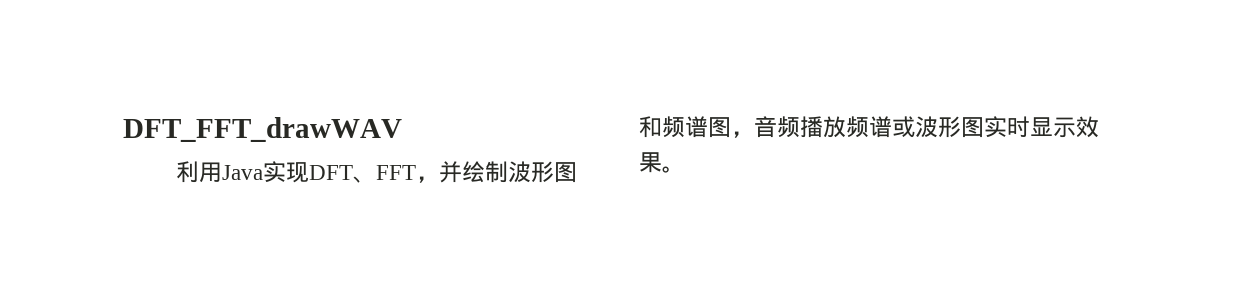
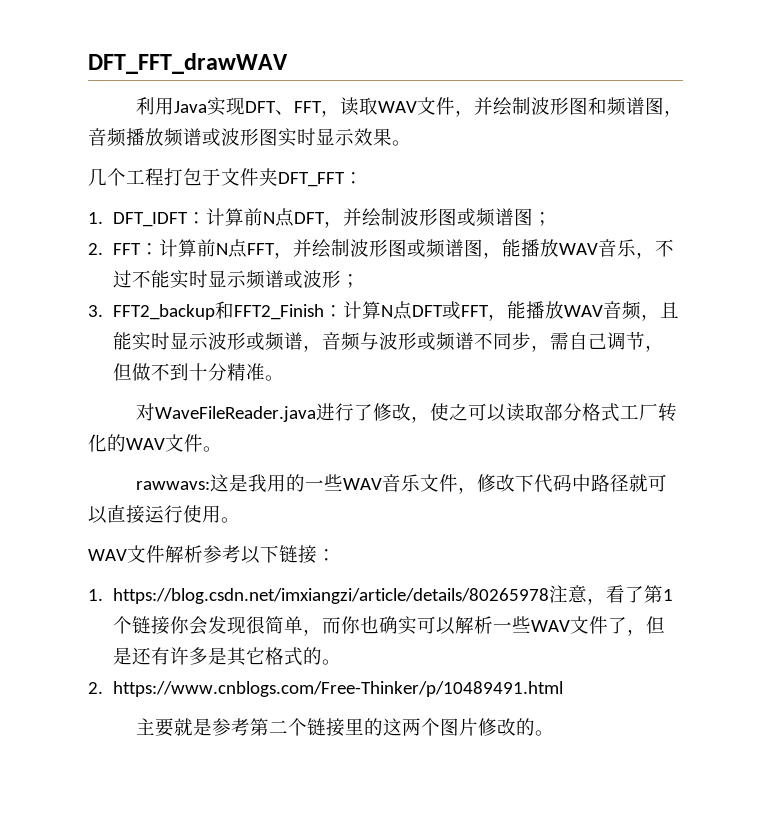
- 利用Java实现DFT、FFT，并绘制波形图和频谱图，音频播放频谱或波形图实时显示效果。
+ 利用Java实现DFT、FFT，读取WAV文件，并绘制波形图和频谱图，音频播放频谱或波形图实时显示效果。
+ 几个工程打包于文件夹DFT_FFT：
+ 1. DFT_IDFT：计算前N点DFT，并绘制波形图或频谱图；
+ 2. FFT：计算前N点FFT，并绘制波形图或频谱图，能播放WAV音乐，不过不能实时显示频谱或波形；
+ 3. FFT2_backup和FFT2_Finish：计算N点DFT或FFT，能播放WAV音频，且能实时显示波形或频谱，音频与波形或频谱不同步，需自己调节，但做不到十分精准。
+ 对WaveFileReader.java进行了修改，使之可以读取部分格式工厂转化的WAV文件。
+ rawwavs:这是我用的一些WAV音乐文件，修改下代码中路径就可以直接运行使用。
+ WAV文件解析参考以下链接：
+ 1. https://blog.csdn.net/imxiangzi/article/details/80265978注意，看了第1个链接你会发现很简单，而你也确实可以解析一些WAV文件了，但是还有许多是其它格式的。
+ 2. https://www.cnblogs.com/Free-Thinker/p/10489491.html
+ 主要就是参考第二个链接里的这两个图片修改的。

